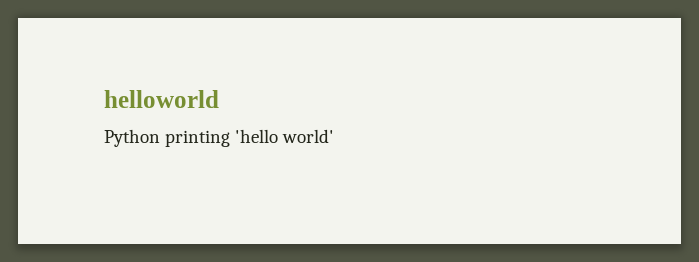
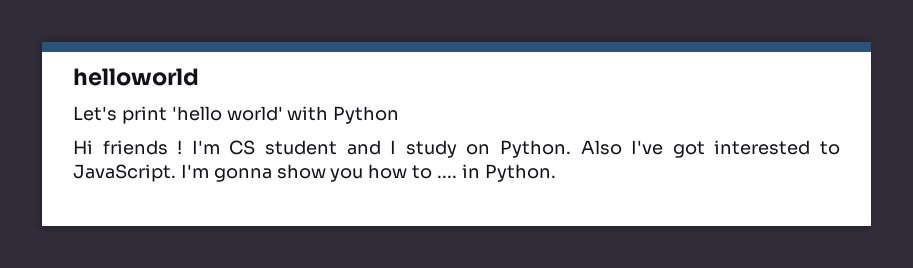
- Python printing 'hello world'
+ Let's print 'hello world' with Python
+ Hi friends ! I'm CS student and I study on Python. Also I've got interested to JavaScript. I'm gonna show you how to .... in Python.

